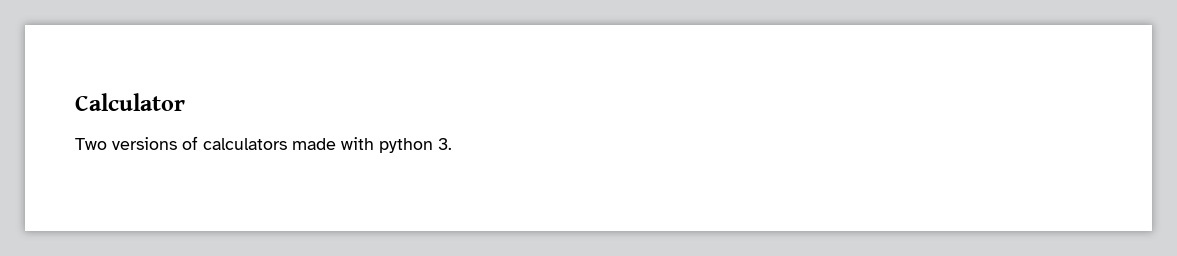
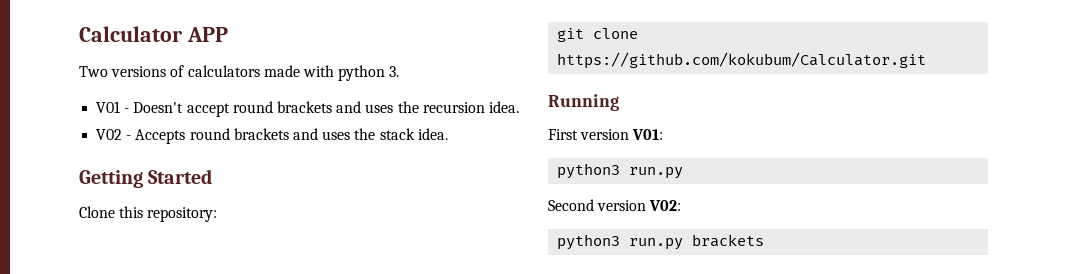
- Calculator
+ Calculator APP
+ V01 - Doesn't accept round brackets and uses the recursion idea.
+ V02 - Accepts round brackets and uses the stack idea.
+ Getting Started
+ Clone this repository:
+ git clone https://github.com/kokubum/Calculator.git
+ Running
+ First version V01:
+ python3 run.py
+ Second version V02:
+ python3 run.py brackets

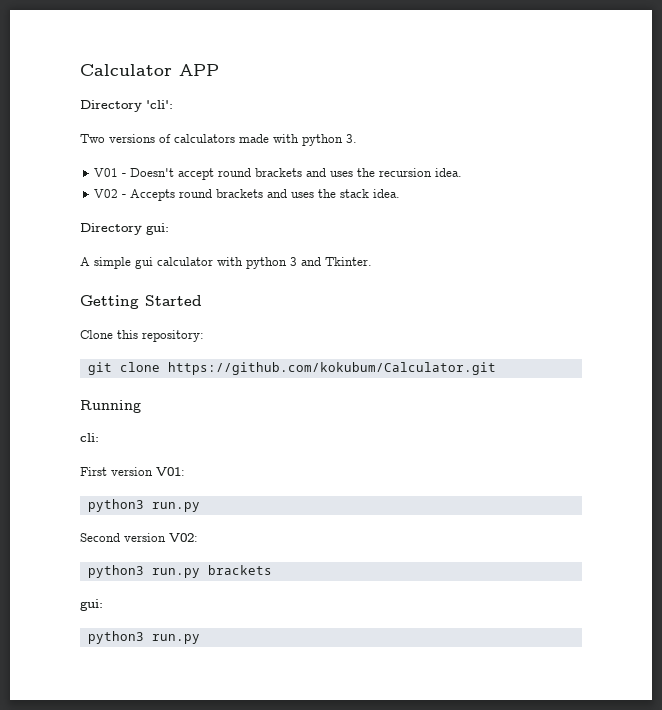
+ Directory 'cli':
+ Directory gui:
+ A simple gui calculator with python 3 and Tkinter.
+ cli:
  python3 run.py brackets
+ gui:
+ python3 run.py

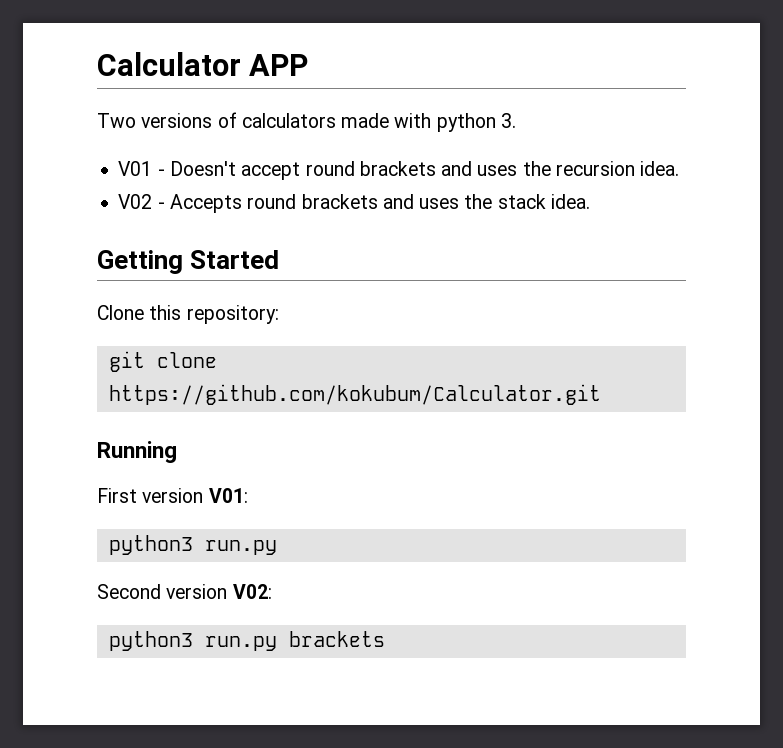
- Directory 'cli':
- Directory gui:
- A simple gui calculator with python 3 and Tkinter.
- cli:
  python3 run.py brackets
- gui:
- python3 run.py

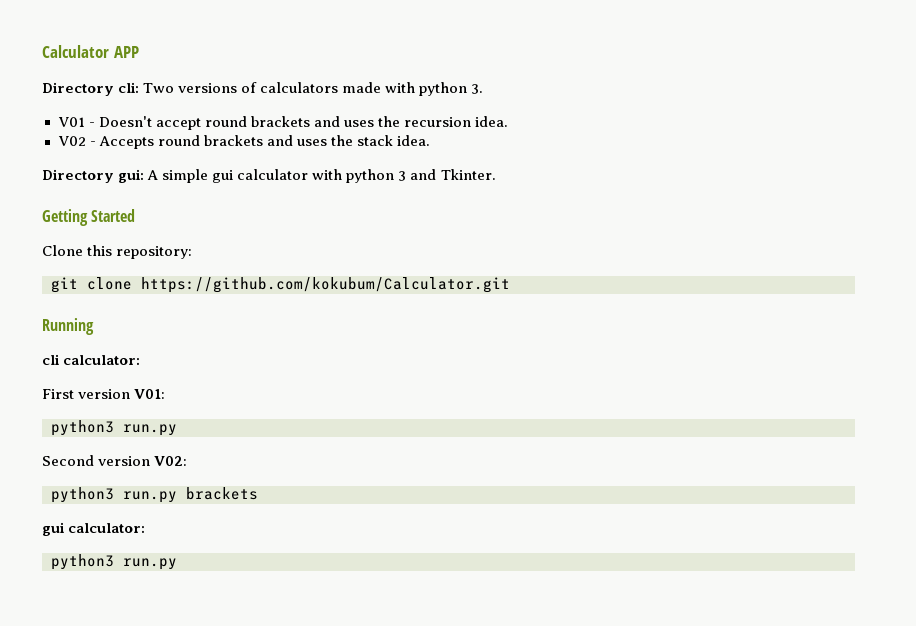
- Two versions of calculators made with python 3.
+ Directory cli: Two versions of calculators made with python 3.
+ Directory gui: A simple gui calculator with python 3 and Tkinter.
+ cli calculator:
+ gui calculator:
+ python3 run.py

